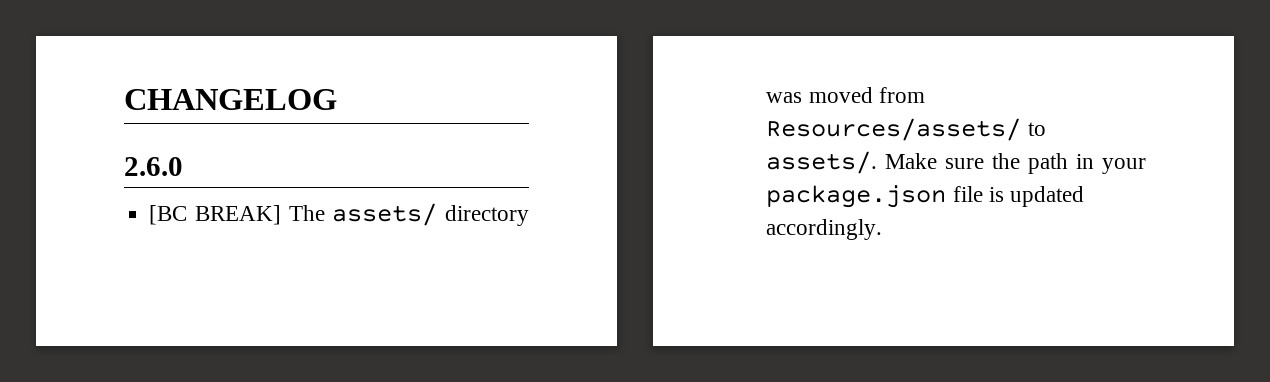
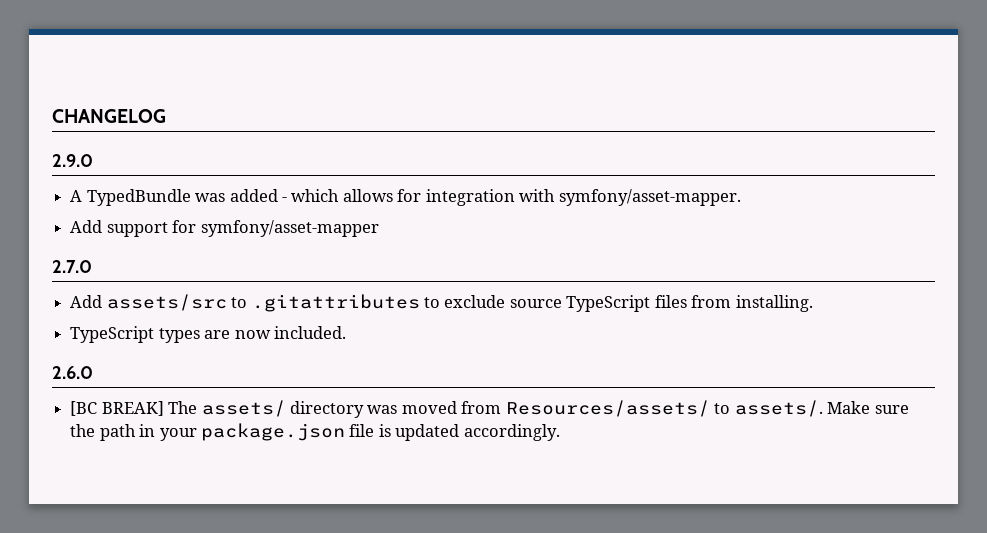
+ 2.9.0
+ A TypedBundle was added - which allows for integration with symfony/asset-mapper.
+ Add support for symfony/asset-mapper
+ 2.7.0
+ Add assets/src to .gitattributes to exclude source TypeScript files from installing.
+ TypeScript types are now included.

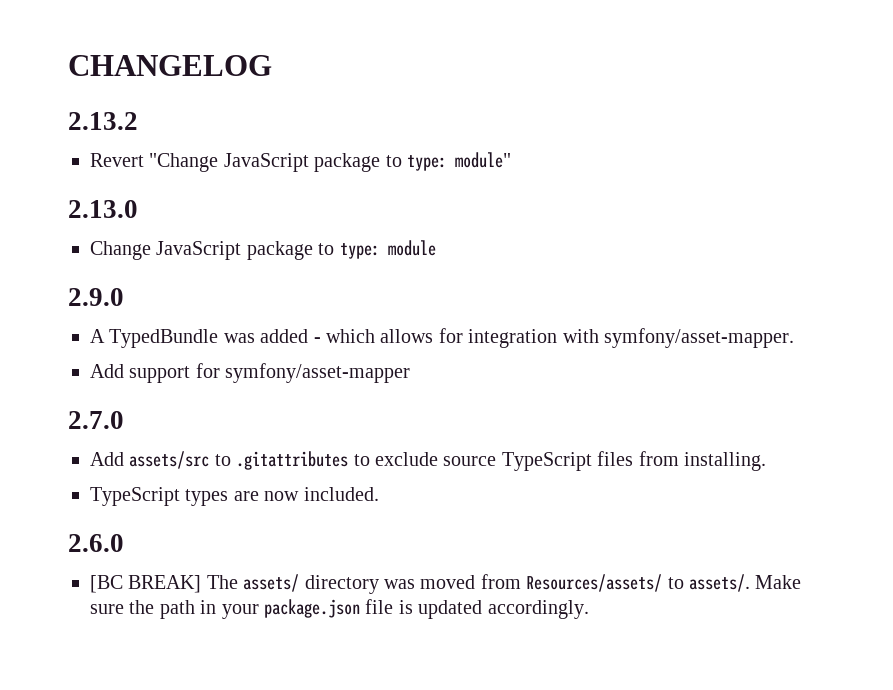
+ 2.13.2
+ Revert "Change JavaScript package to type: module"
+ 2.13.0
+ Change JavaScript package to type: module

